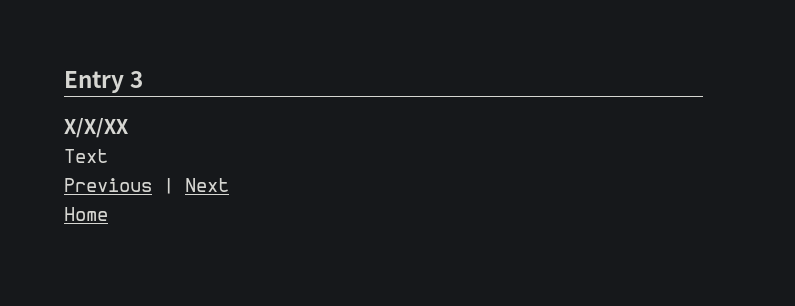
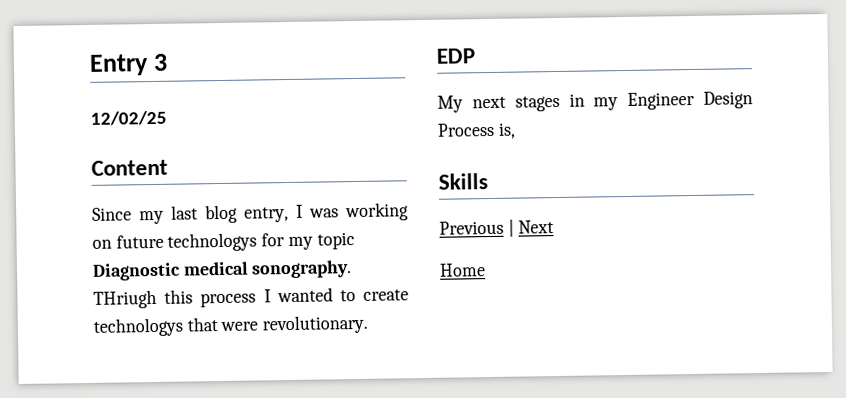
- X/X/XX
- Text
+ 12/02/25
+ Content
+ Since my last blog entry, I was working on future technologys for my topic Diagnostic medical sonography. THriugh this process I wanted to create technologys that were revolutionary.
+ EDP
+ My next stages in my Engineer Design Process is,
+ Skills

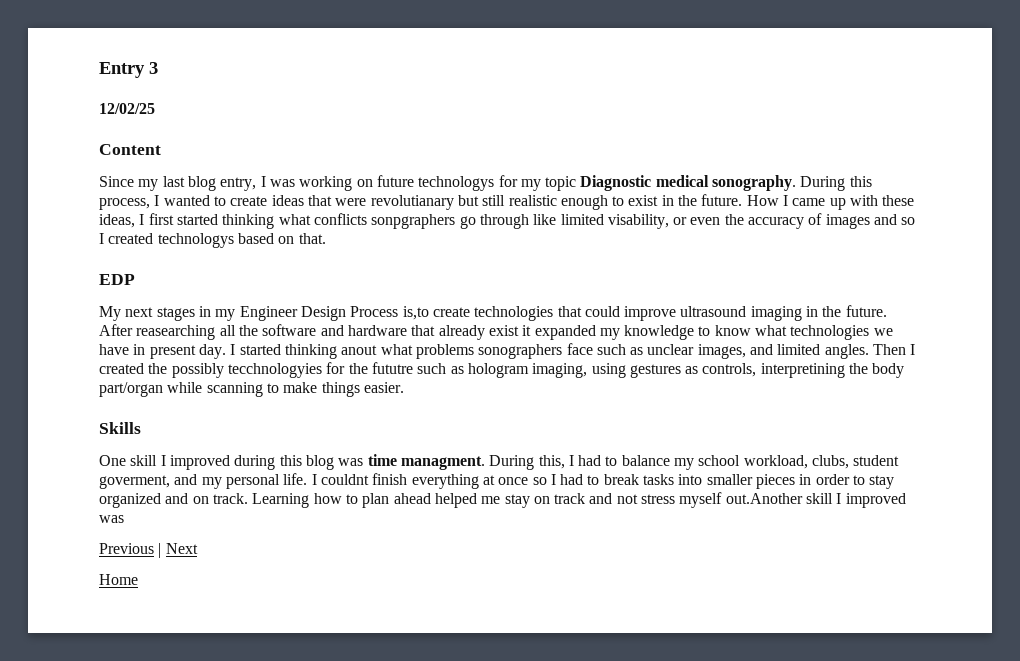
- THriugh this process I wanted to create technologys that were revolutionary.
+ During this process, I wanted to create ideas that were revolutianary but still realistic enough to exist in the future. How I came up with these ideas, I first started thinking what conflicts sonpgraphers go through like limited visability, or even the accuracy of images and so I created technologys based on that.
- My next stages in my Engineer Design Process is,
+ My next stages in my Engineer Design Process is,to create technologies that could improve ultrasound imaging in the future. After reasearching all the software and hardware that already exist it expanded my knowledge to know what technologies we have in present day. I started thinking anout what problems sonographers face such as unclear images, and limited angles. Then I created the possibly tecchnologyies for the fututre such as hologram imaging, using gestures as controls, interpretining the body part/organ while scanning to make things easier.
  Skills
+ One skill I improved during this blog was time managment. During this, I had to balance my school workload, clubs, student goverment, and my personal life. I couldnt finish everything at once so I had to break tasks into smaller pieces in order to stay organized and on track. Learning how to plan ahead helped me stay on track and not stress myself out.Another skill I improved was

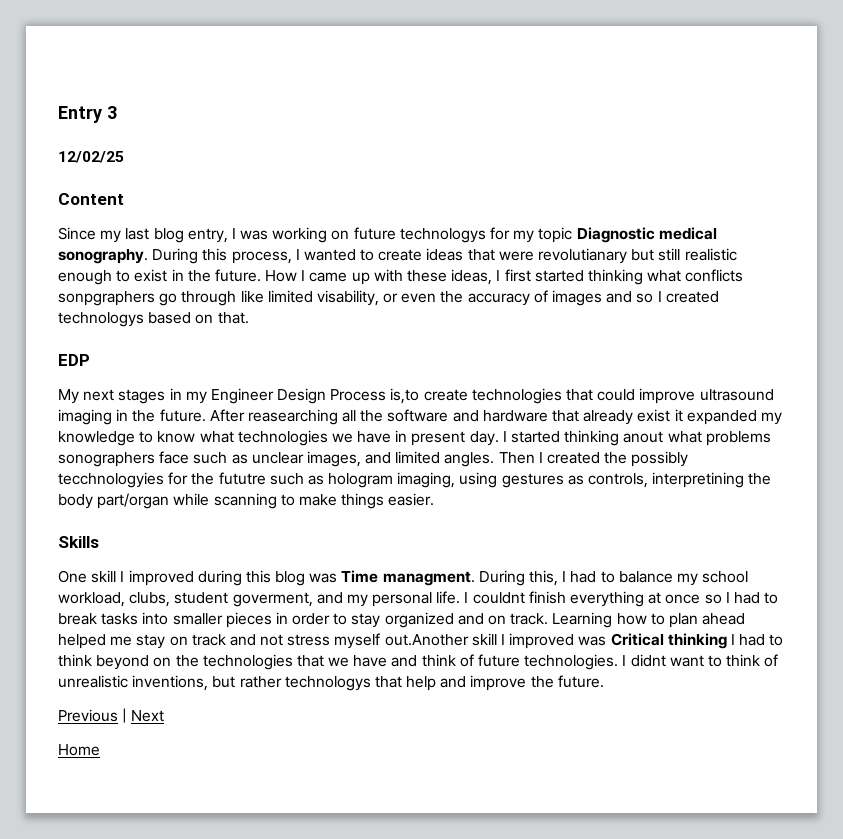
- One skill I improved during this blog was time managment.
+ One skill I improved during this blog was Time managment.
- Learning how to plan ahead helped me stay on track and not stress myself out.Another skill I improved was
+ Learning how to plan ahead helped me stay on track and not stress myself out.Another skill I improved was Critical thinking I had to think beyond on the technologies that we have and think of future technologies. I didnt want to think of unrealistic inventions, but rather technologys that help and improve the future.

